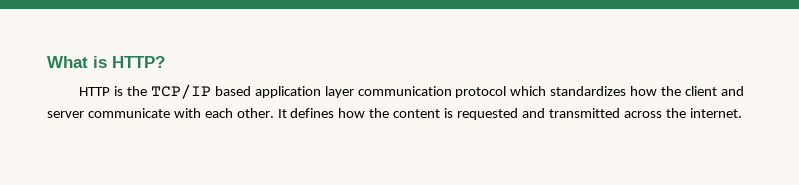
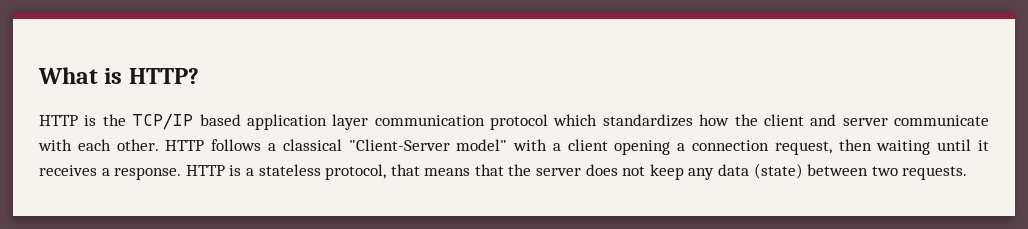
- It defines how the content is requested and transmitted across the internet.
+ HTTP follows a classical "Client-Server model" with a client opening a connection request, then waiting until it receives a response. HTTP is a stateless protocol, that means that the server does not keep any data (state) between two requests.

